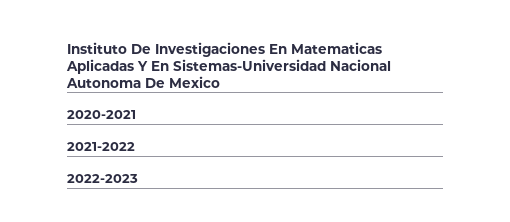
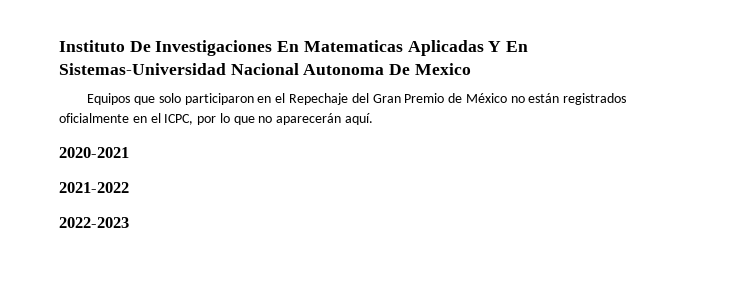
+ Equipos que solo participaron en el Repechaje del Gran Premio de México no están registrados oficialmente en el ICPC, por lo que no aparecerán aquí.

